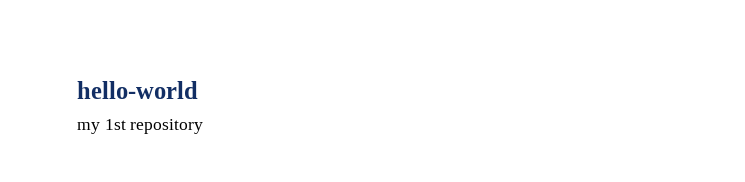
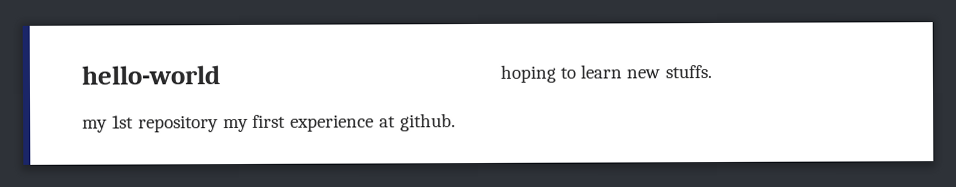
- my 1st repository
+ my 1st repository my first experience at github. hoping to learn new stuffs.

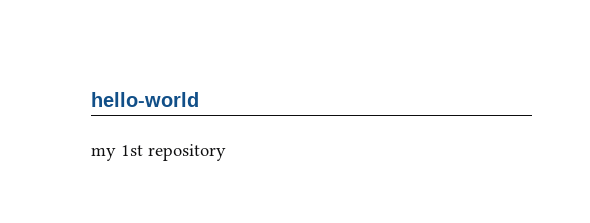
- my 1st repository my first experience at github. hoping to learn new stuffs.
+ my 1st repository

